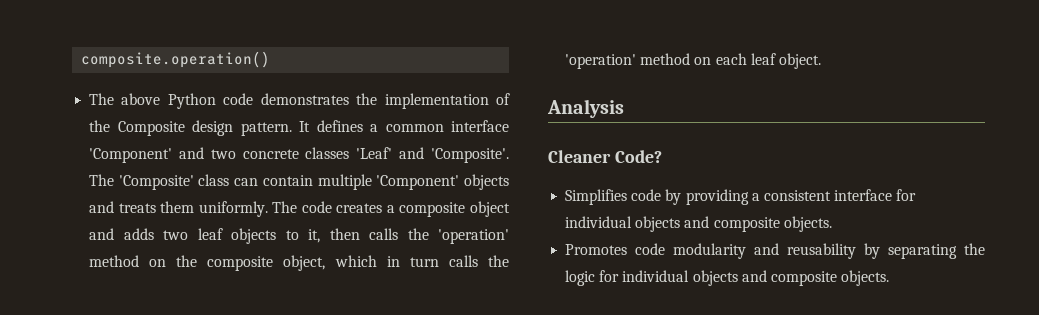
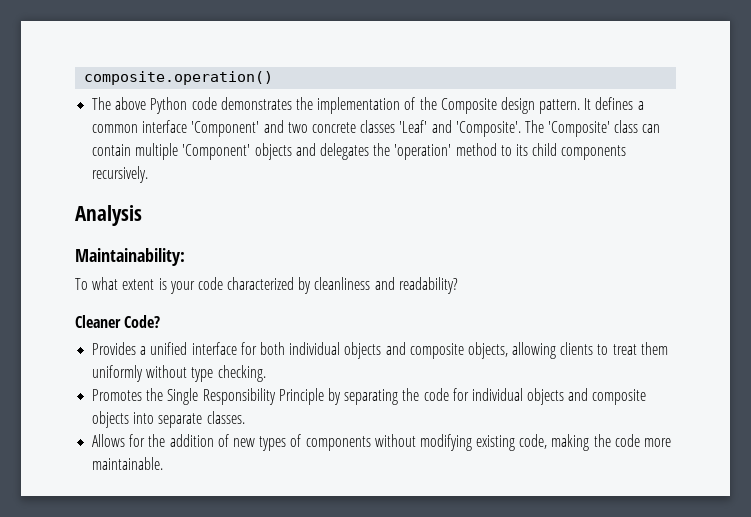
- The 'Composite' class can contain multiple 'Component' objects and treats them uniformly. The code creates a composite object and adds two leaf objects to it, then calls the 'operation' method on the composite object, which in turn calls the 'operation' method on each leaf object.
+ The 'Composite' class can contain multiple 'Component' objects and delegates the 'operation' method to its child components recursively.
  Analysis
+ Maintainability:
+ To what extent is your code characterized by cleanliness and readability?
  Cleaner Code?
- Simplifies code by providing a consistent interface for individual objects and composite objects.
- Promotes code modularity and reusability by separating the logic for individual objects and composite objects.
+ Provides a unified interface for both individual objects and composite objects, allowing clients to treat them uniformly without type checking.
+ Promotes the Single Responsibility Principle by separating the code for individual objects and composite objects into separate classes.
+ Allows for the addition of new types of components without modifying existing code, making the code more maintainable.

